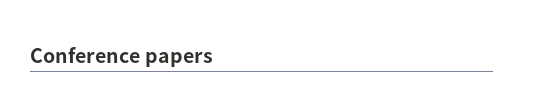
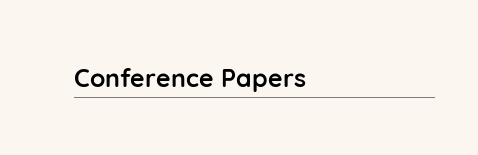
- Conference papers
+ Conference Papers

